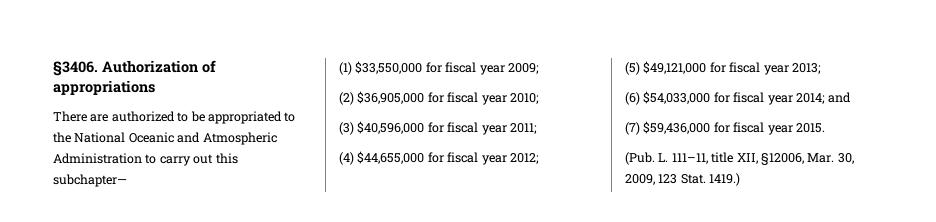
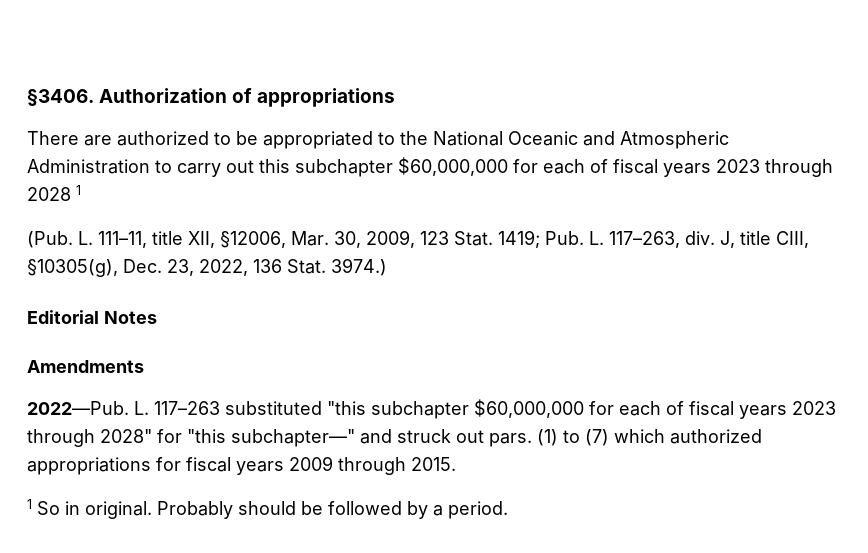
- There are authorized to be appropriated to the National Oceanic and Atmospheric Administration to carry out this subchapter—
- (1) $33,550,000 for fiscal year 2009;
- (2) $36,905,000 for fiscal year 2010;
- (3) $40,596,000 for fiscal year 2011;
- (4) $44,655,000 for fiscal year 2012;
- (5) $49,121,000 for fiscal year 2013;
- (6) $54,033,000 for fiscal year 2014; and
- (7) $59,436,000 for fiscal year 2015.
+ There are authorized to be appropriated to the National Oceanic and Atmospheric Administration to carry out this subchapter $60,000,000 for each of fiscal years 2023 through 2028 1
- 1419.)
+ 1419; Pub. L. 117–263, div. J, title CIII, §10305(g), Dec. 23, 2022, 136 Stat. 3974.)
+ Editorial Notes
+ Amendments
+ 2022—Pub. L. 117–263 substituted "this subchapter $60,000,000 for each of fiscal years 2023 through 2028" for "this subchapter—" and struck out pars. (1) to (7) which authorized appropriations for fiscal years 2009 through 2015.
+ 1 So in original. Probably should be followed by a period.

